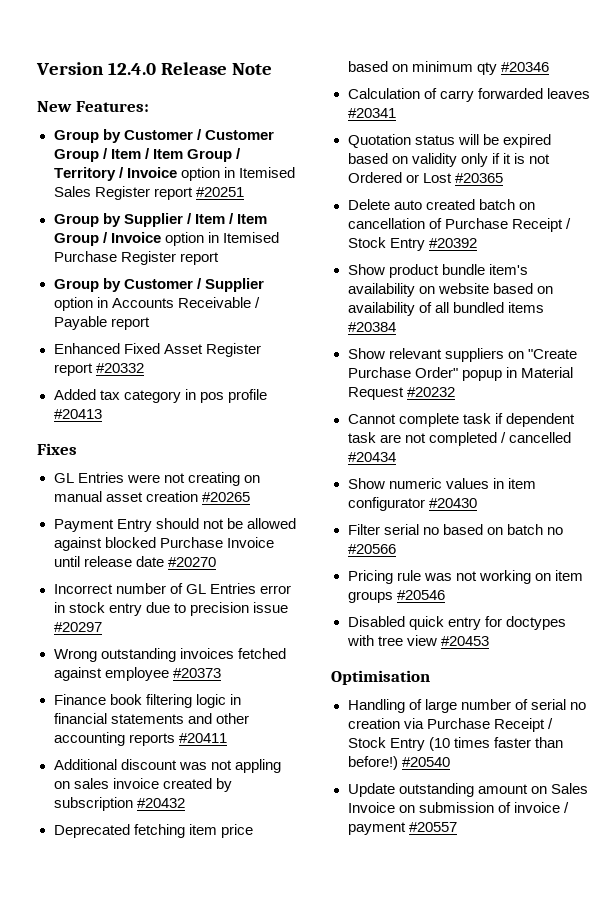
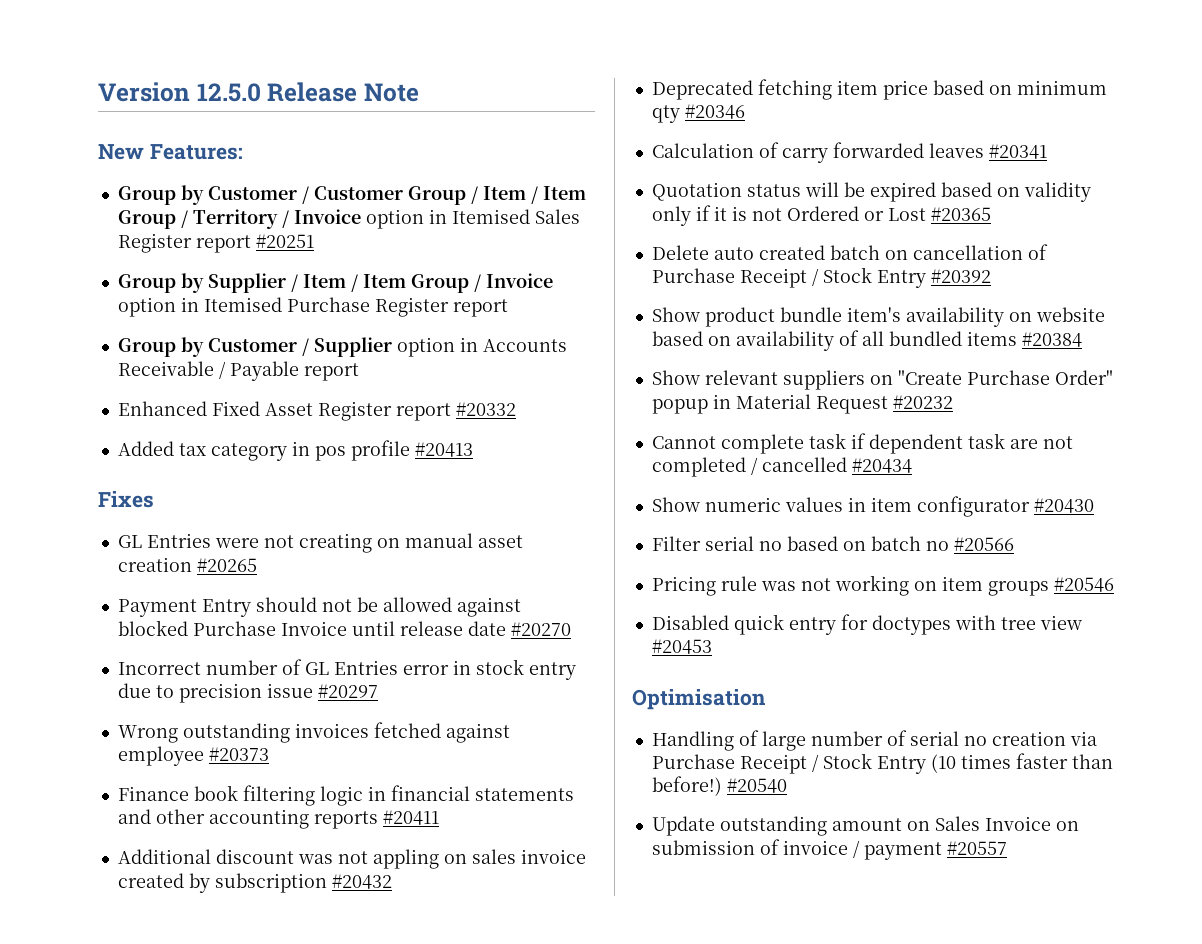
- Version 12.4.0 Release Note
+ Version 12.5.0 Release Note

